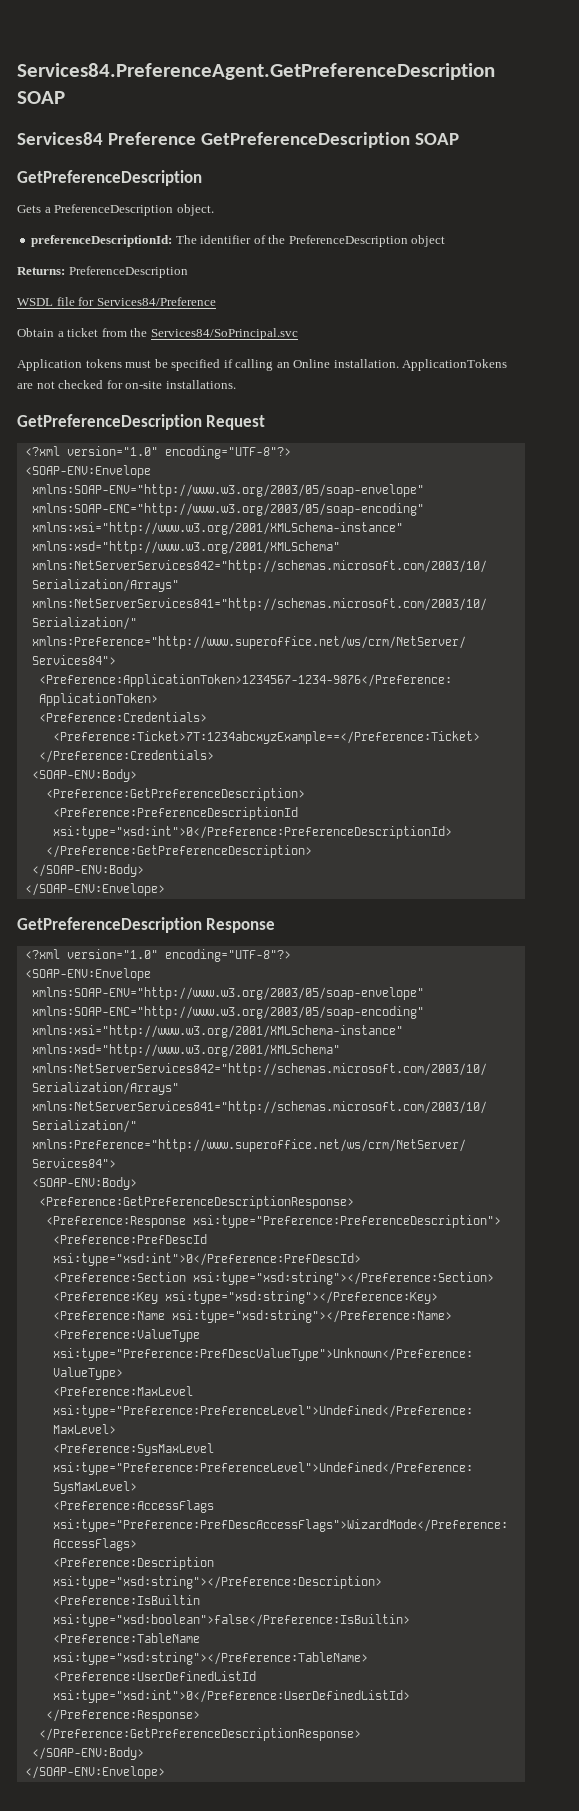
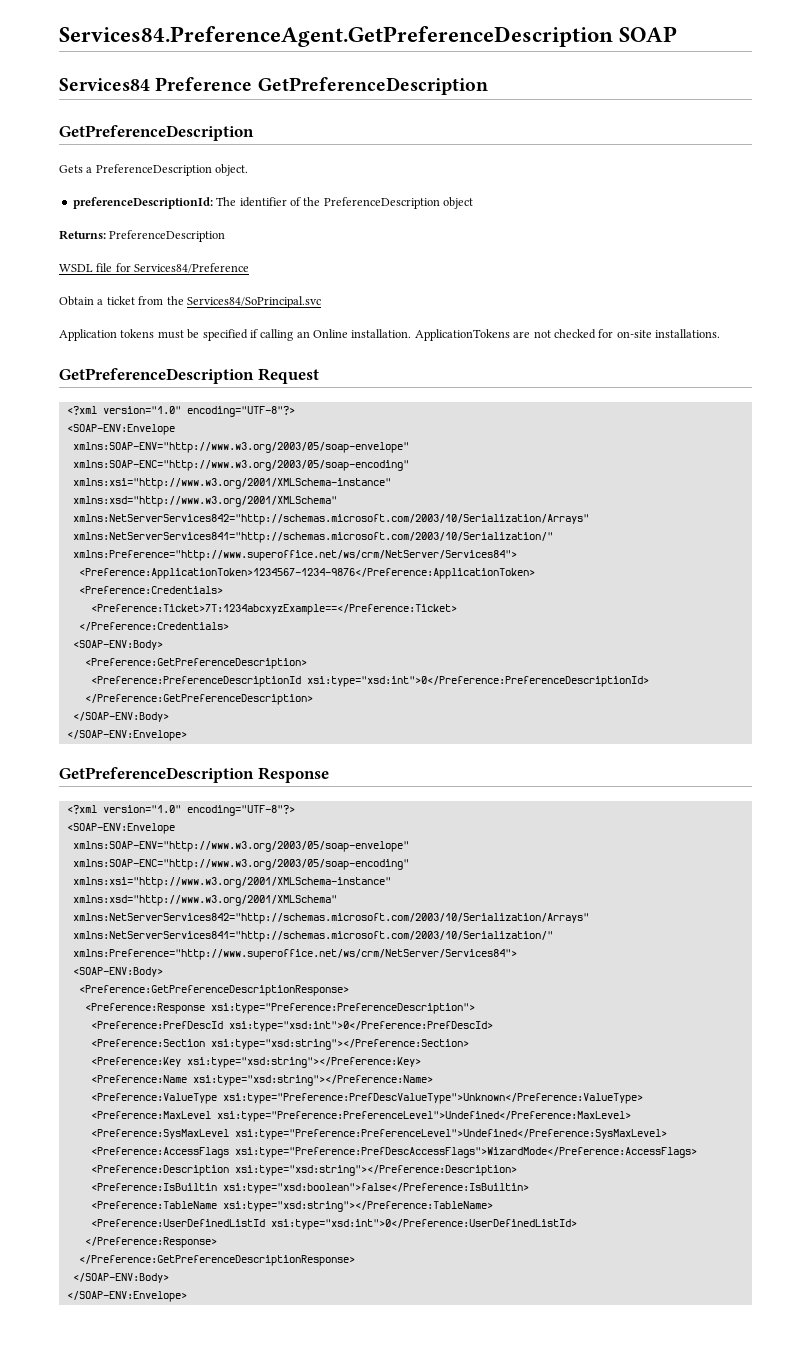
- Services84 Preference GetPreferenceDescription SOAP
+ Services84 Preference GetPreferenceDescription

